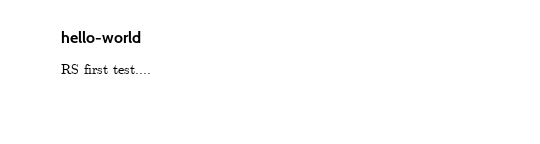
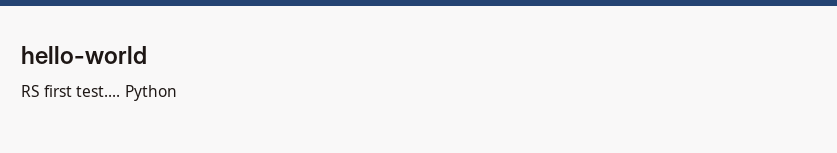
+ Python

